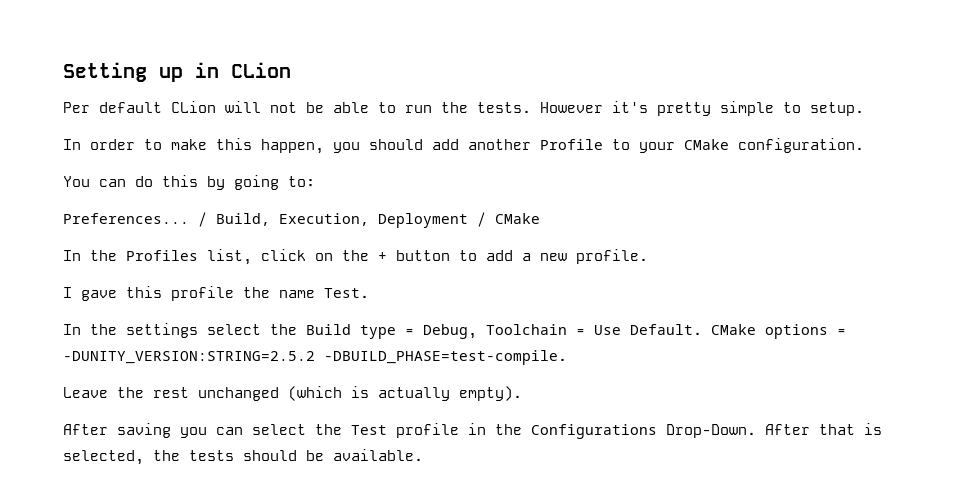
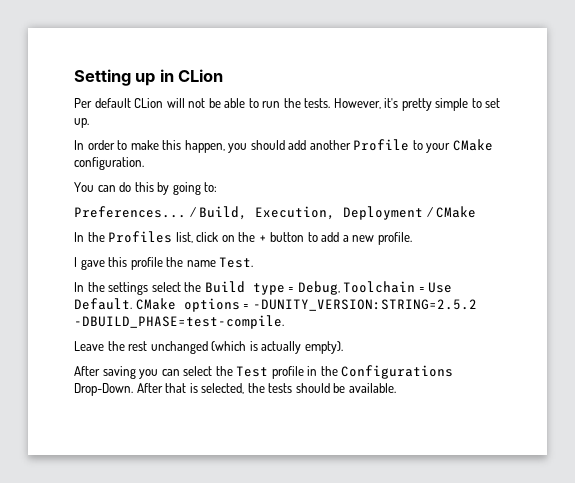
- However it's pretty simple to setup.
+ However, it's pretty simple to set up.

